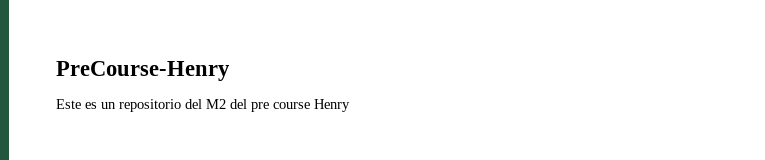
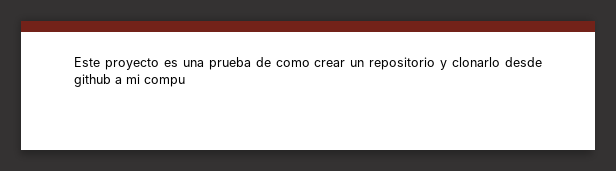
- PreCourse-Henry
- Este es un repositorio del M2 del pre course Henry
+ Este proyecto es una prueba de como crear un repositorio y clonarlo desde github a mi compu

